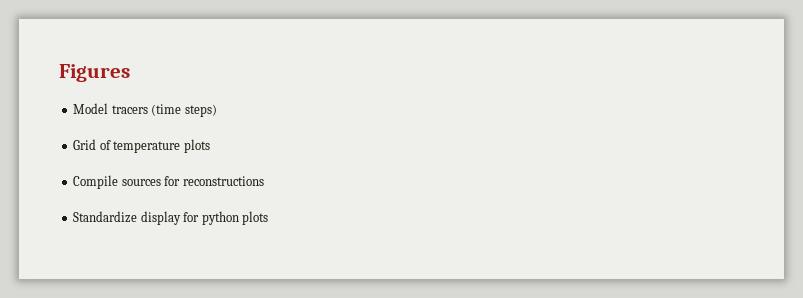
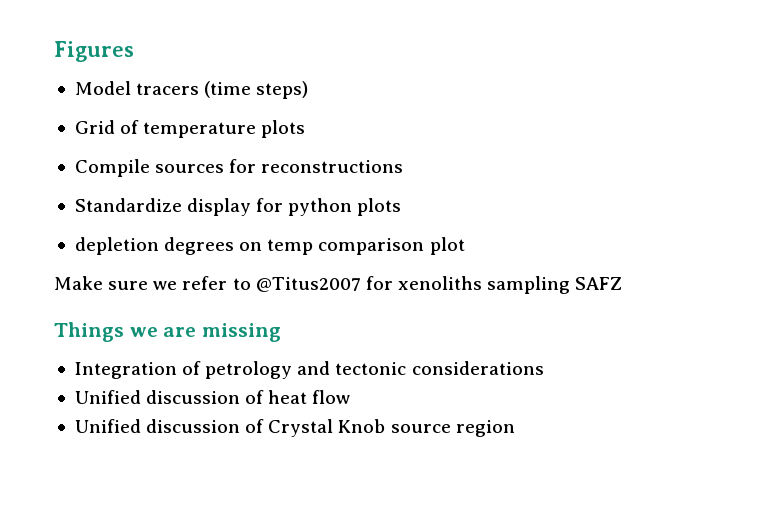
+ depletion degrees on temp comparison plot
+ Make sure we refer to @Titus2007 for xenoliths sampling SAFZ
+ Things we are missing
+ Integration of petrology and tectonic considerations
+ Unified discussion of heat flow
+ Unified discussion of Crystal Knob source region

